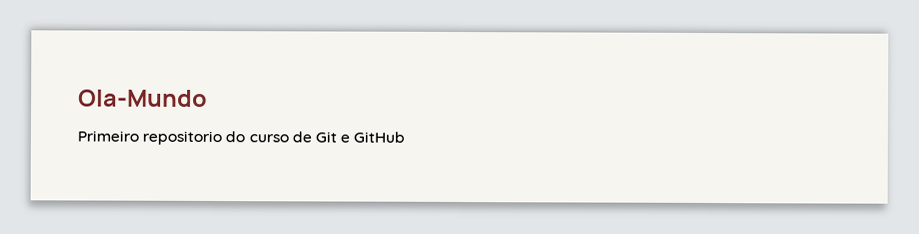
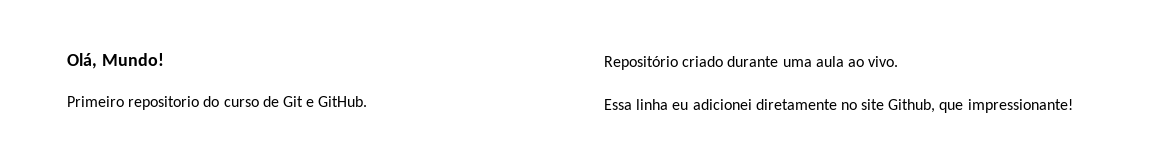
- Ola-Mundo
+ Olá, Mundo!
- Primeiro repositorio do curso de Git e GitHub
+ Primeiro repositorio do curso de Git e GitHub.
+ Repositório criado durante uma aula ao vivo.
+ Essa linha eu adicionei diretamente no site Github, que impressionante!

